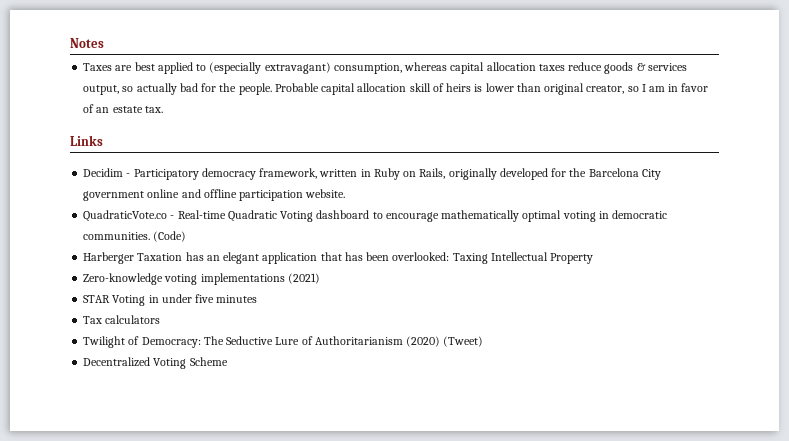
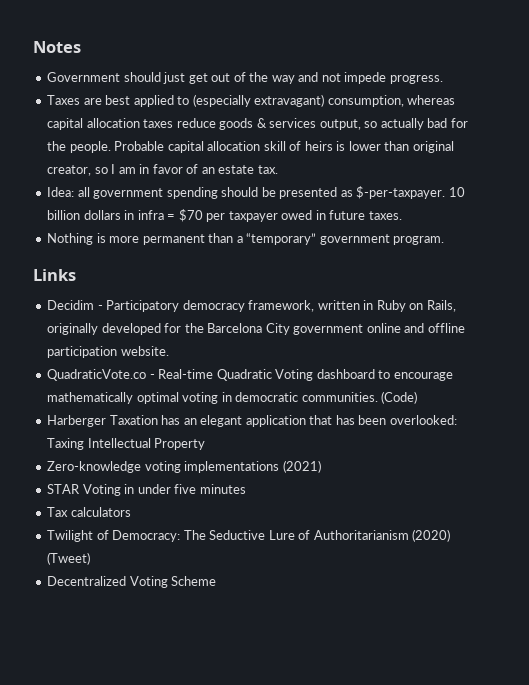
+ Government should just get out of the way and not impede progress.
+ Idea: all government spending should be presented as $-per-taxpayer. 10 billion dollars in infra = $70 per taxpayer owed in future taxes.
+ Nothing is more permanent than a “temporary” government program.

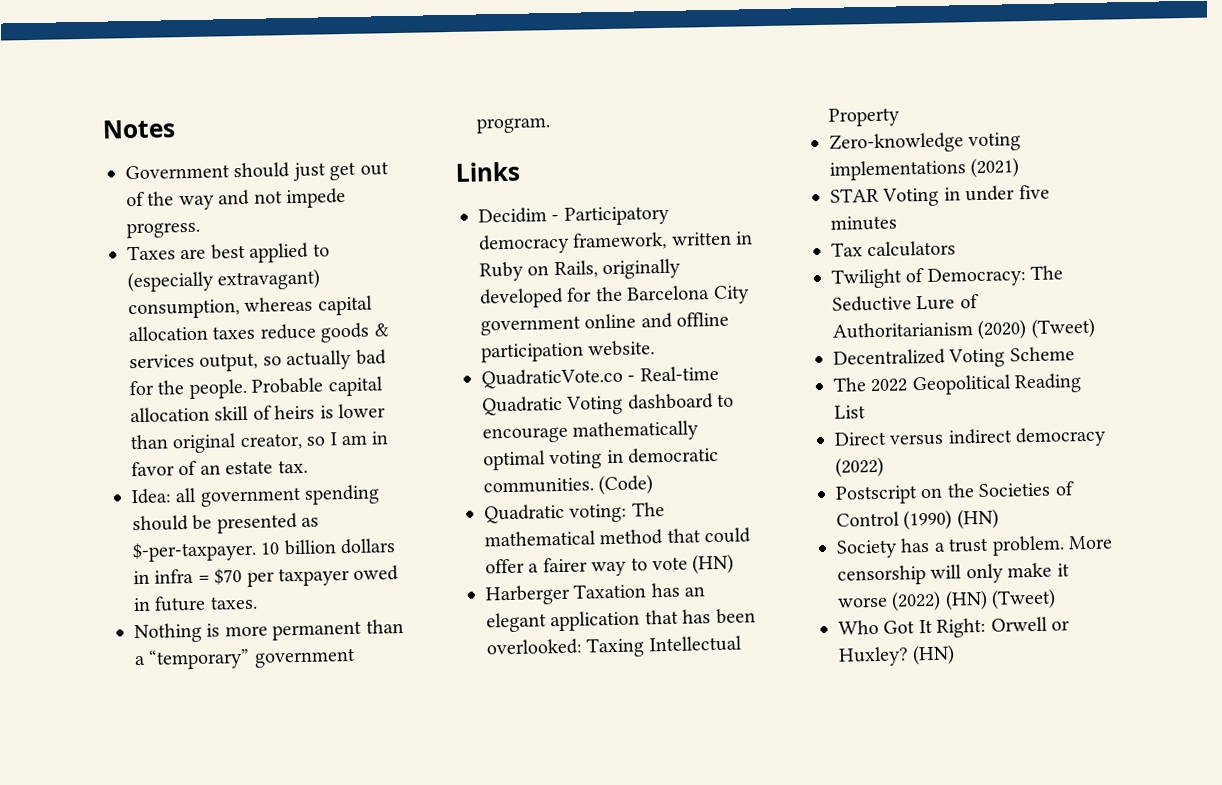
+ Quadratic voting: The mathematical method that could offer a fairer way to vote (HN)
+ The 2022 Geopolitical Reading List
+ Direct versus indirect democracy (2022)
+ Postscript on the Societies of Control (1990) (HN)
+ Society has a trust problem. More censorship will only make it worse (2022) (HN) (Tweet)
+ Who Got It Right: Orwell or Huxley? (HN)

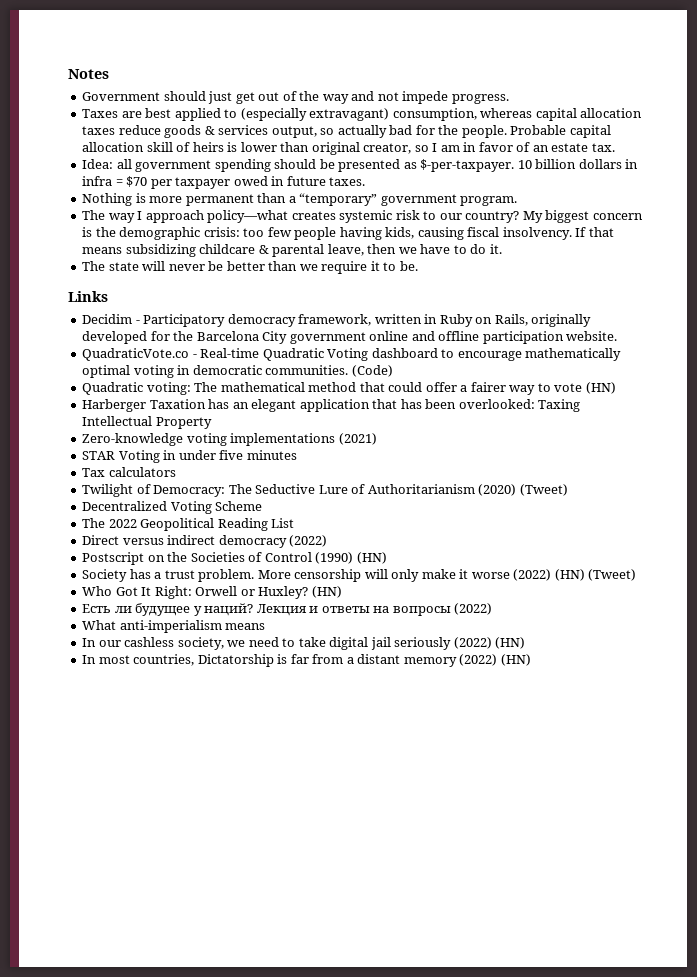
+ The way I approach policy—what creates systemic risk to our country? My biggest concern is the demographic crisis: too few people having kids, causing fiscal insolvency. If that means subsidizing childcare & parental leave, then we have to do it.
+ The state will never be better than we require it to be.
+ Есть ли будущее у наций? Лекция и ответы на вопросы (2022)
+ What anti-imperialism means
+ In our cashless society, we need to take digital jail seriously (2022) (HN)
+ In most countries, Dictatorship is far from a distant memory (2022) (HN)

